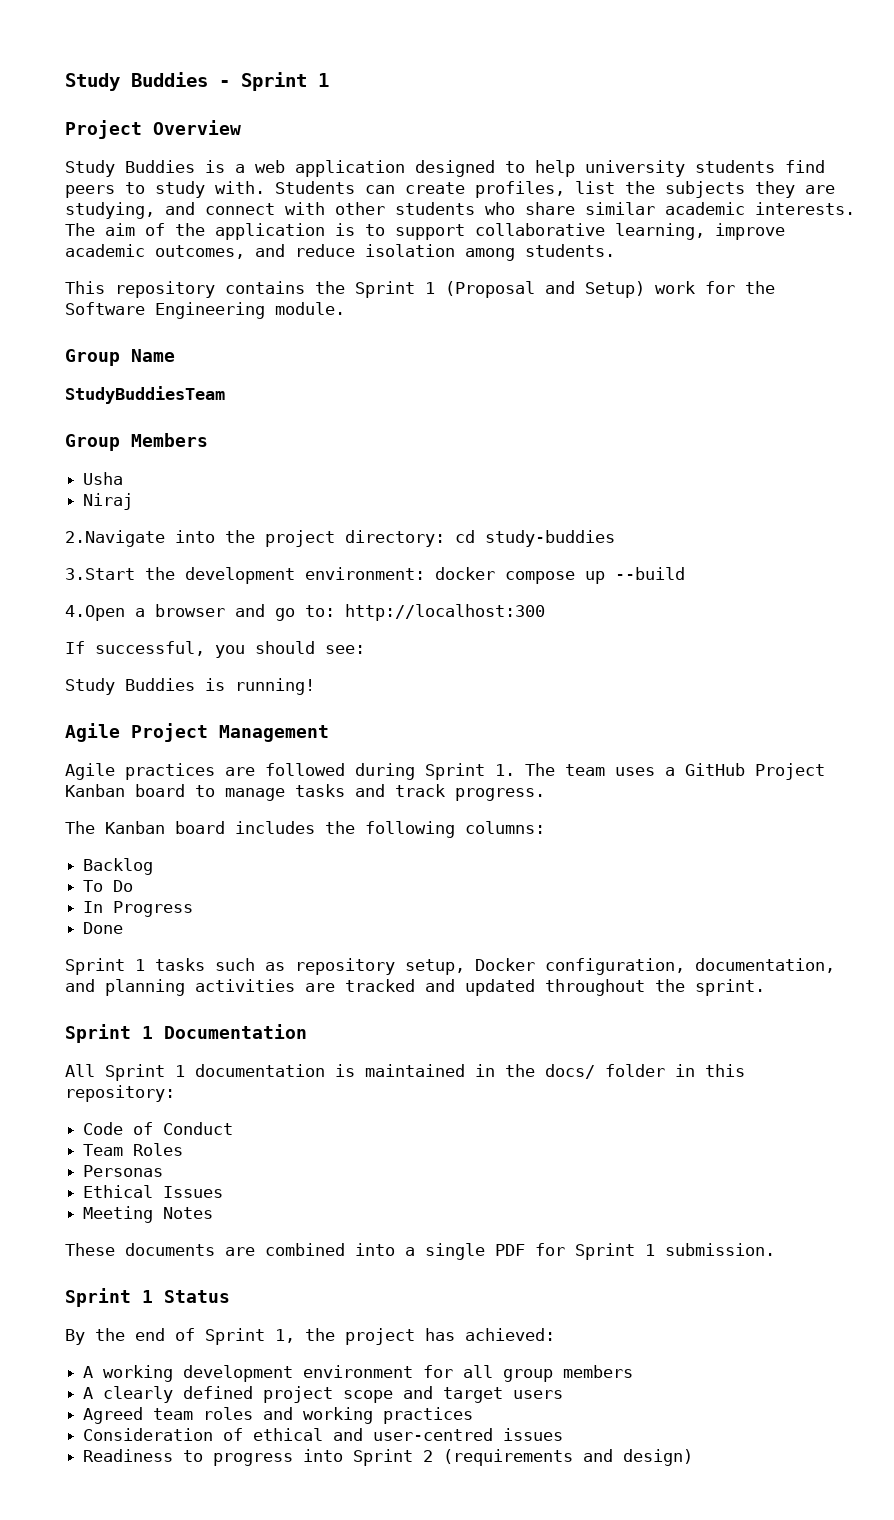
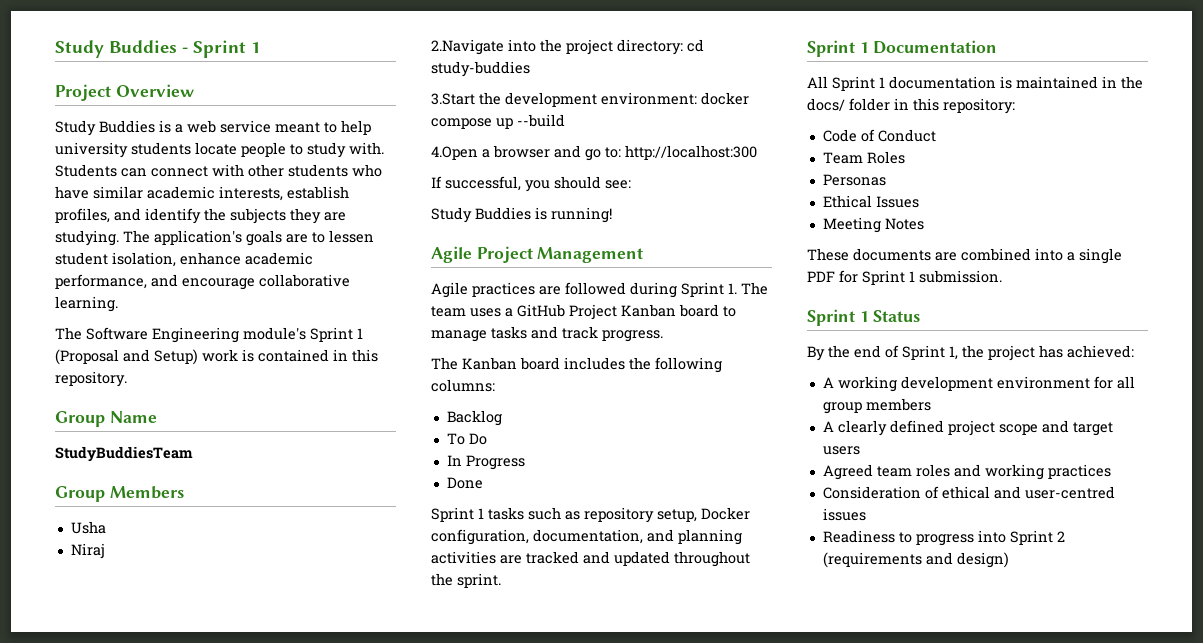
- Study Buddies is a web application designed to help university students find peers to study with.
+ Study Buddies is a web service meant to help university students locate people to study with.
- Students can create profiles, list the subjects they are studying, and connect with other students who share similar academic interests. The aim of the application is to support collaborative learning, improve academic outcomes, and reduce isolation among students.
- This repository contains the Sprint 1 (Proposal and Setup) work for the Software Engineering module.
+ Students can connect with other students who have similar academic interests, establish profiles, and identify the subjects they are studying. The application's goals are to lessen student isolation, enhance academic performance, and encourage collaborative learning.
+ The Software Engineering module's Sprint 1 (Proposal and Setup) work is contained in this repository.

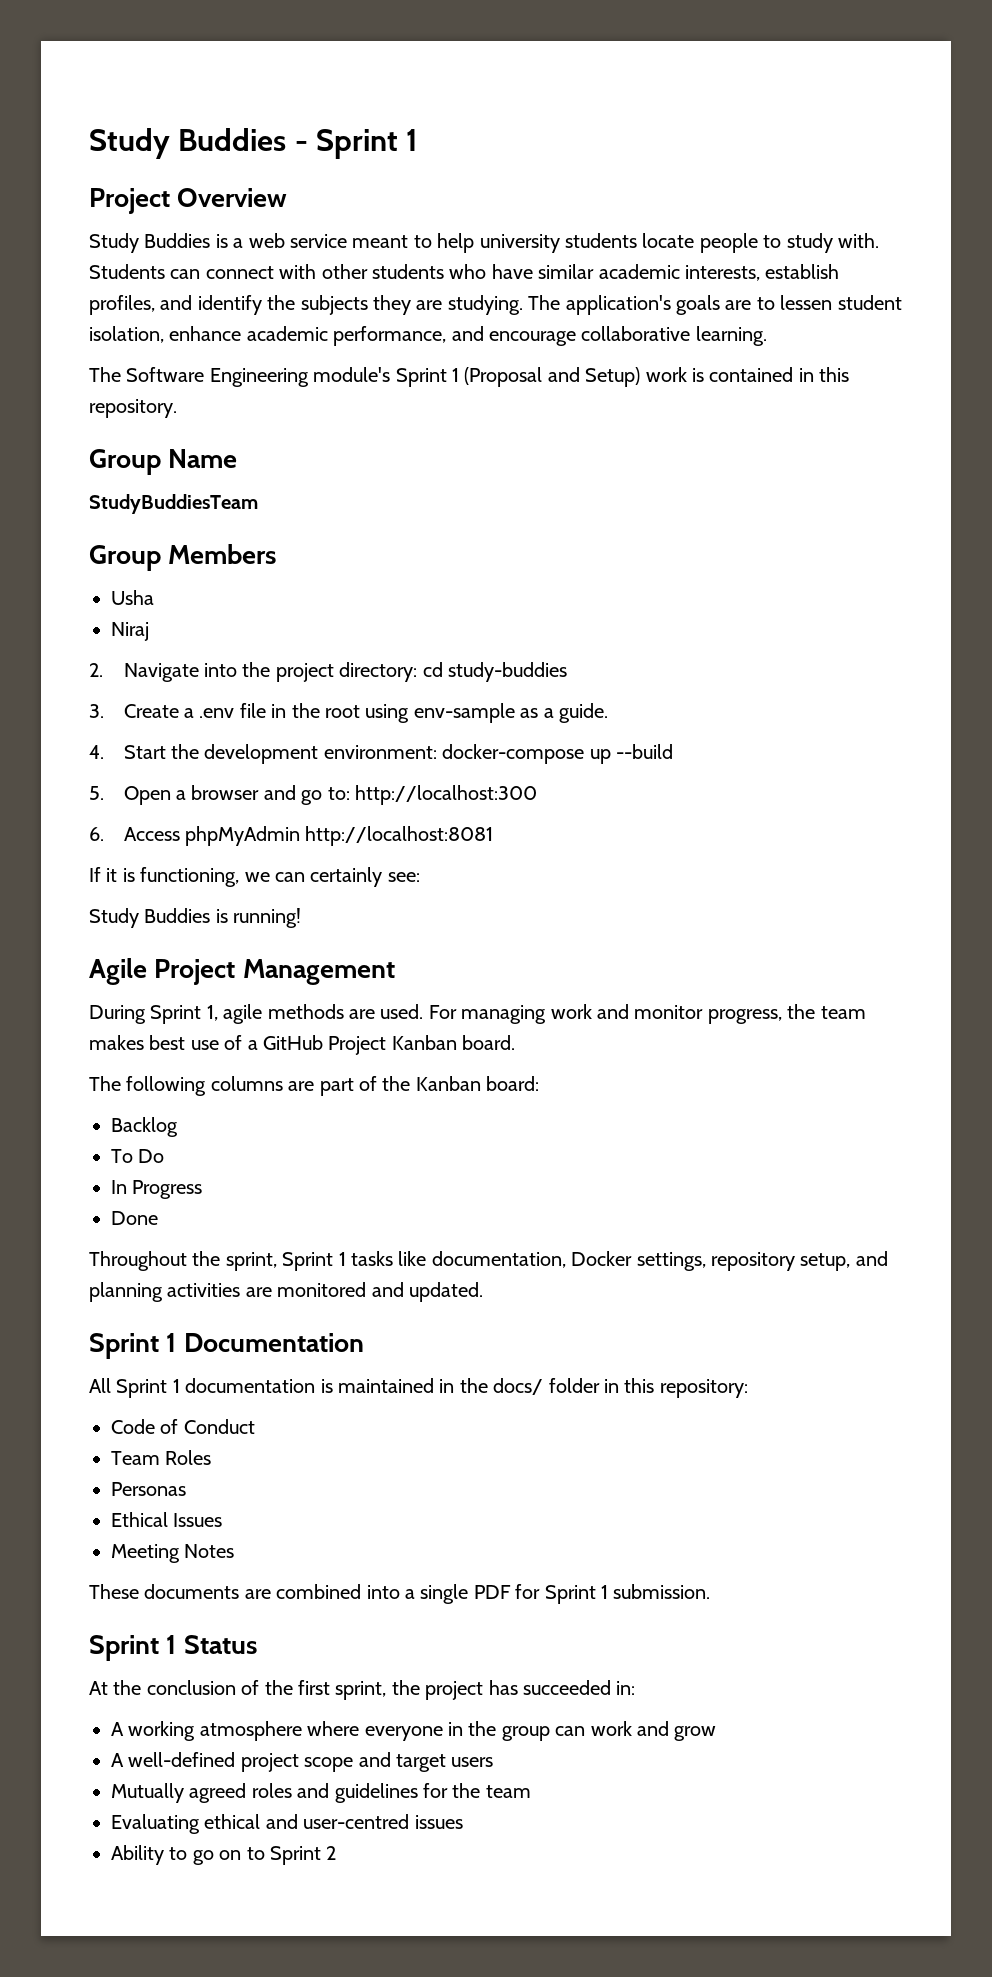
- 2.Navigate into the project directory: cd study-buddies
+ 2. Navigate into the project directory: cd study-buddies
- 3.Start the development environment: docker compose up --build
+ 3. Create a .env file in the root using env-sample as a guide.
+ 4. Start the development environment: docker-compose up --build
- 4.Open a browser and go to: http://localhost:300
+ 5. Open a browser and go to: http://localhost:300
- If successful, you should see:
+ 6. Access phpMyAdmin http://localhost:8081
+ If it is functioning, we can certainly see:
- Agile practices are followed during Sprint 1. The team uses a GitHub Project Kanban board to manage tasks and track progress.
- The Kanban board includes the following columns:
+ During Sprint 1, agile methods are used. For managing work and monitor progress, the team makes best use of a GitHub Project Kanban board.
+ The following columns are part of the Kanban board:
- Sprint 1 tasks such as repository setup, Docker configuration, documentation, and planning activities are tracked and updated throughout the sprint.
+ Throughout the sprint, Sprint 1 tasks like documentation, Docker settings, repository setup, and planning activities are monitored and updated.
- By the end of Sprint 1, the project has achieved:
+ At the conclusion of the first sprint, the project has succeeded in:
- A working development environment for all group members
- A clearly defined project scope and target users
+ A working atmosphere where everyone in the group can work and grow
+ A well-defined project scope and target users
- Agreed team roles and working practices
- Consideration of ethical and user-centred issues
- Readiness to progress into Sprint 2 (requirements and design)
+ Mutually agreed roles and guidelines for the team
+ Evaluating ethical and user-centred issues
+ Ability to go on to Sprint 2

